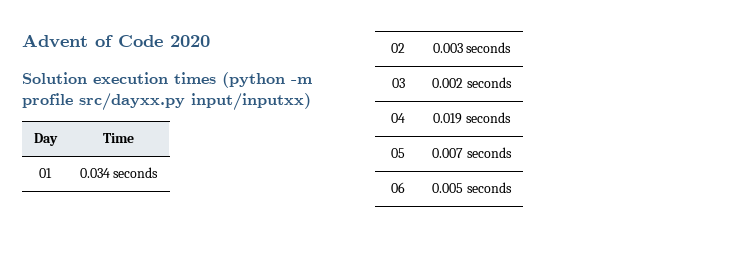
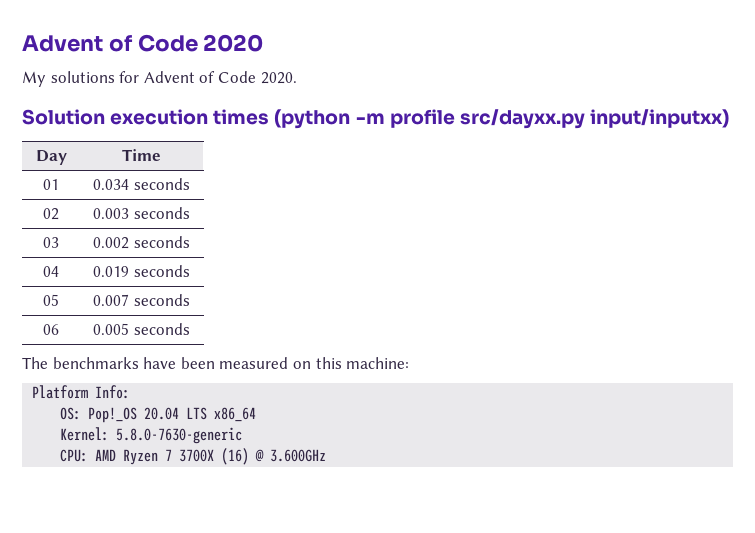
+ My solutions for Advent of Code 2020.
+ The benchmarks have been measured on this machine:
+ Platform Info:
+ OS: Pop!_OS 20.04 LTS x86_64
+ Kernel: 5.8.0-7630-generic
+ CPU: AMD Ryzen 7 3700X (16) @ 3.600GHz

